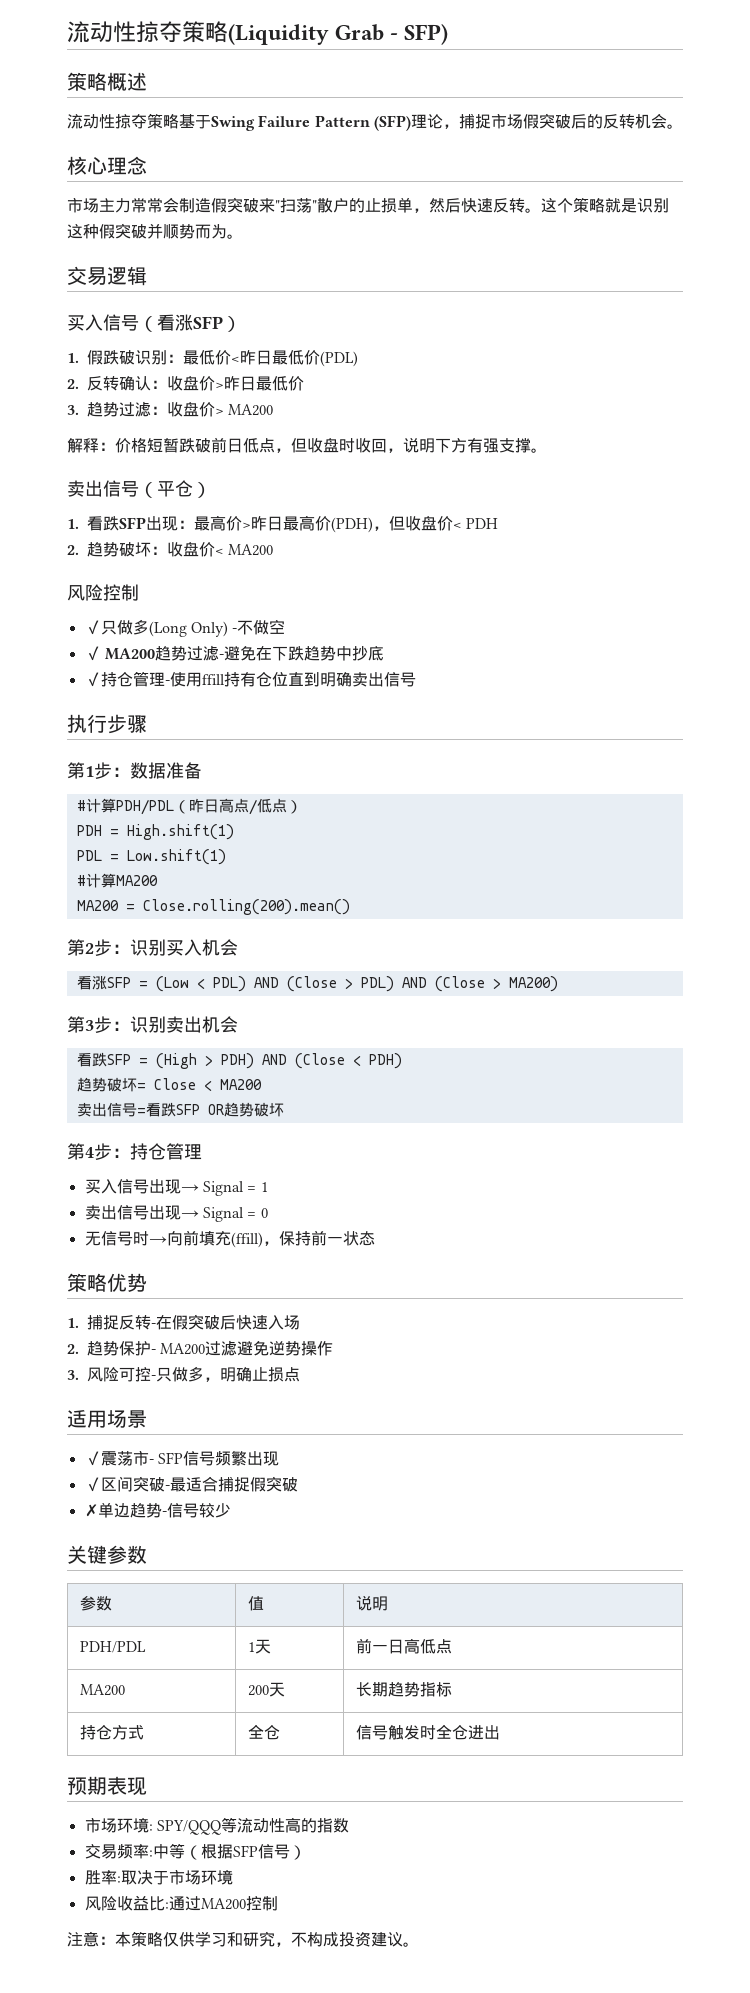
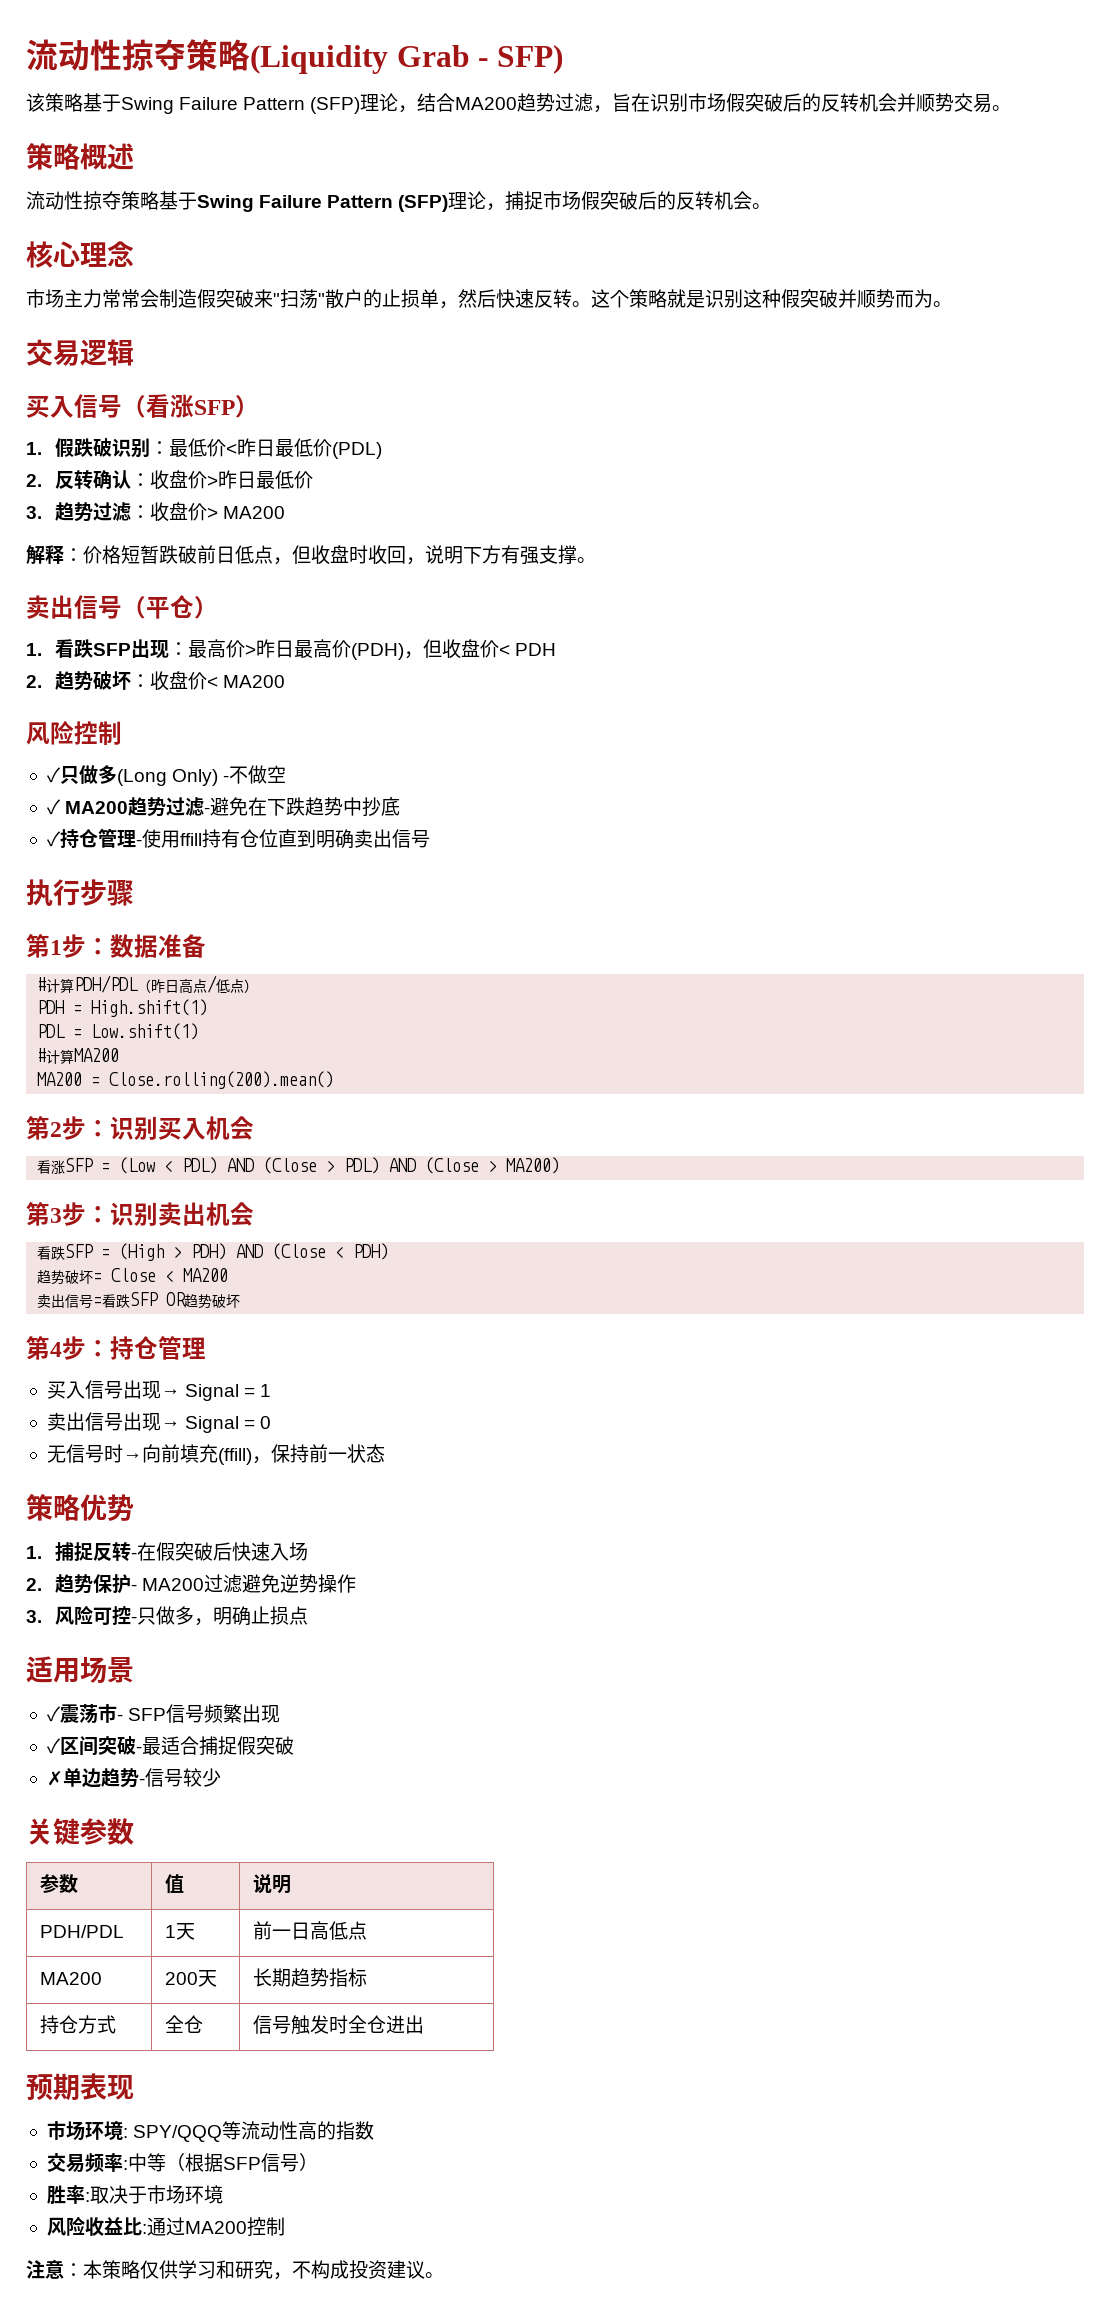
+ 该策略基于Swing Failure Pattern (SFP)理论，结合MA200趋势过滤，旨在识别市场假突破后的反转机会并顺势交易。

